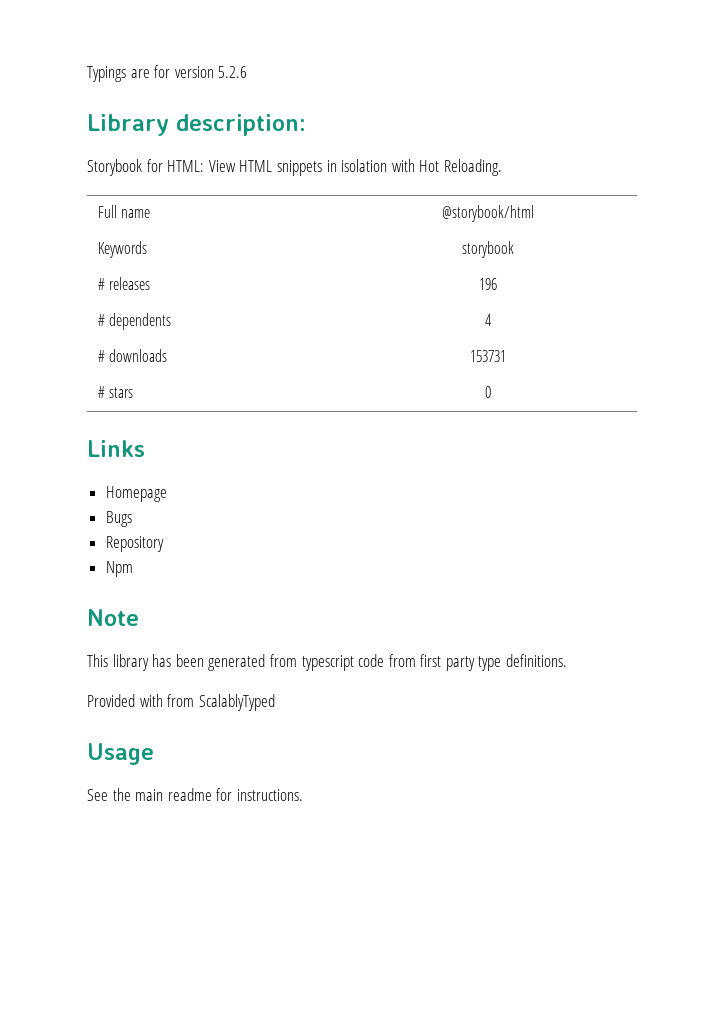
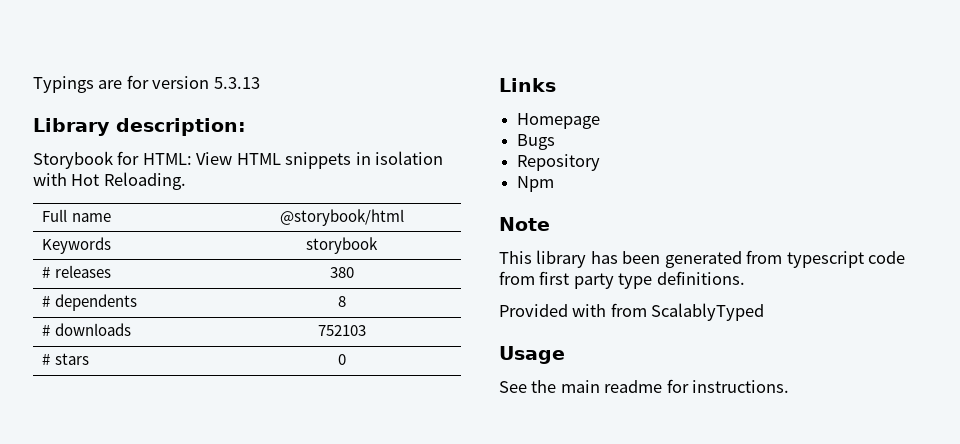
- Typings are for version 5.2.6
+ Typings are for version 5.3.13
- # releases | 196
+ # releases | 380
- # dependents | 4
+ # dependents | 8
- # downloads | 153731
+ # downloads | 752103

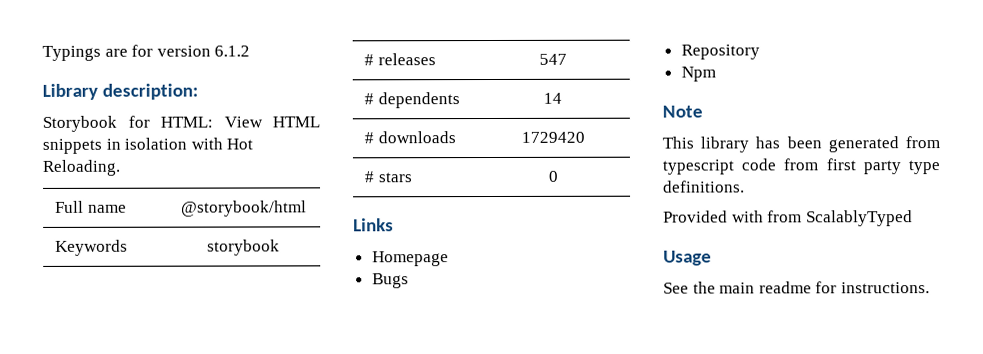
- Typings are for version 5.3.13
+ Typings are for version 6.1.2
- # releases | 380
+ # releases | 547
- # dependents | 8
+ # dependents | 14
- # downloads | 752103
+ # downloads | 1729420

